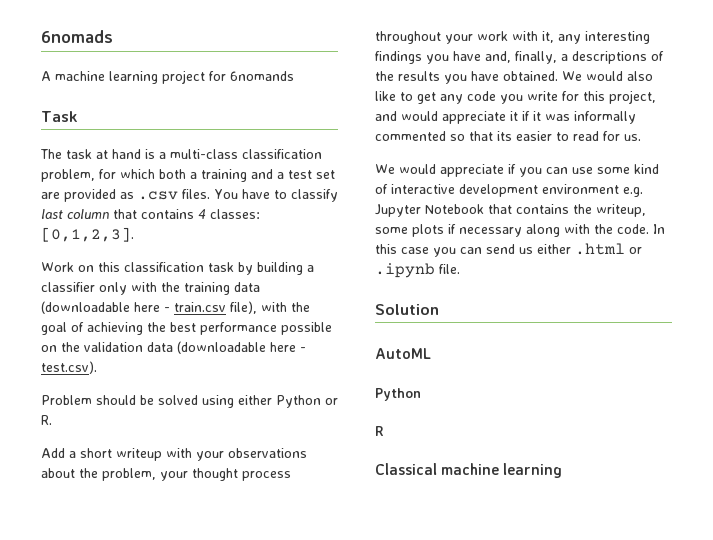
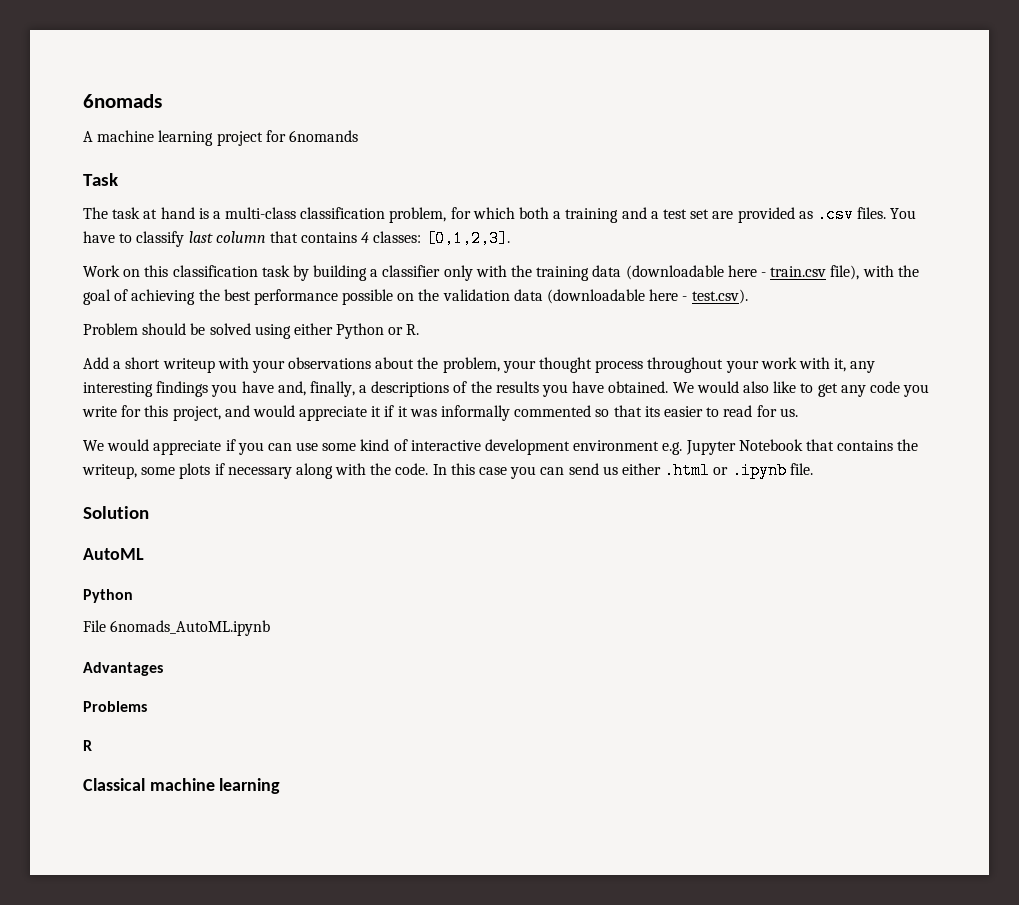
+ File 6nomads_AutoML.ipynb
+ Advantages
+ Problems

